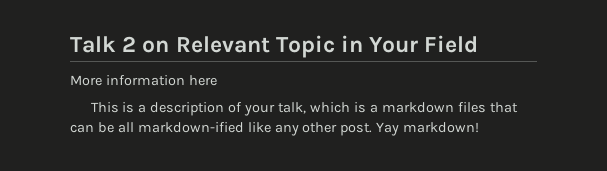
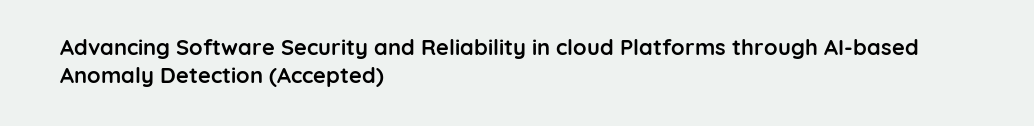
- Talk 2 on Relevant Topic in Your Field
- More information here
- This is a description of your talk, which is a markdown files that can be all markdown-ified like any other post. Yay markdown!
+ Advancing Software Security and Reliability in cloud Platforms through AI-based Anomaly Detection (Accepted)

